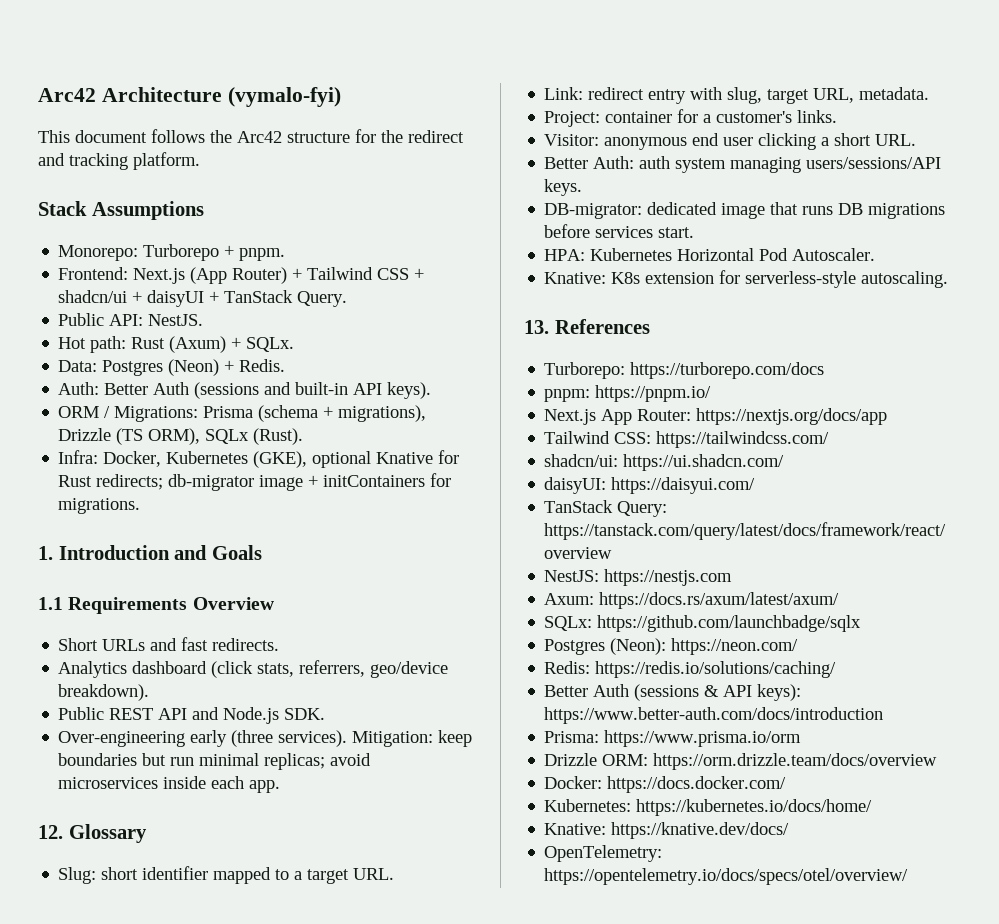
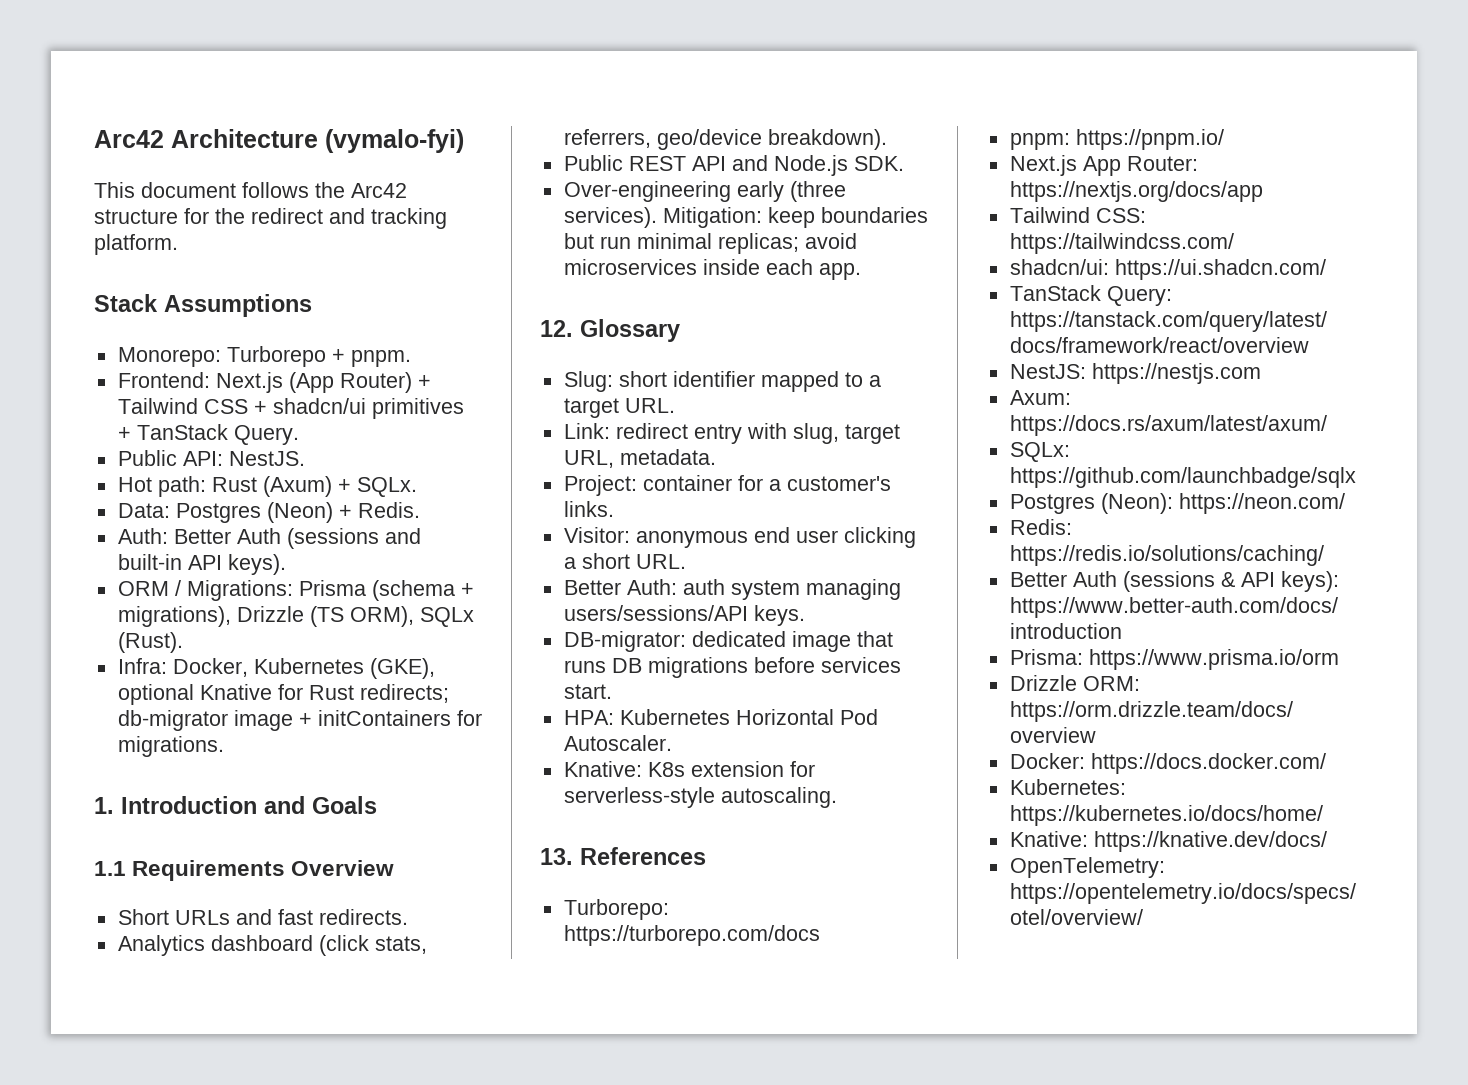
- Frontend: Next.js (App Router) + Tailwind CSS + shadcn/ui + daisyUI + TanStack Query.
+ Frontend: Next.js (App Router) + Tailwind CSS + shadcn/ui primitives + TanStack Query.
- daisyUI: https://daisyui.com/

